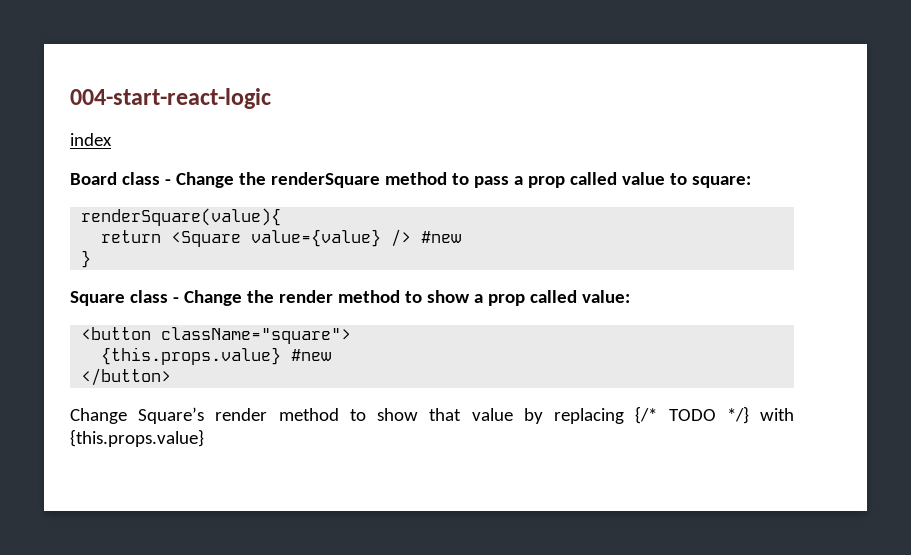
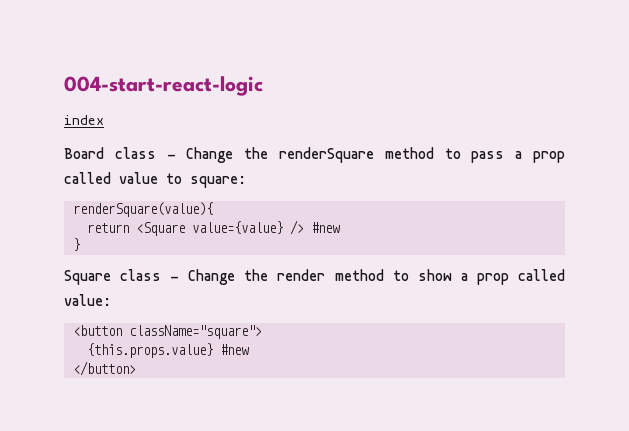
- Change Square’s render method to show that value by replacing {/* TODO */} with {this.props.value}

